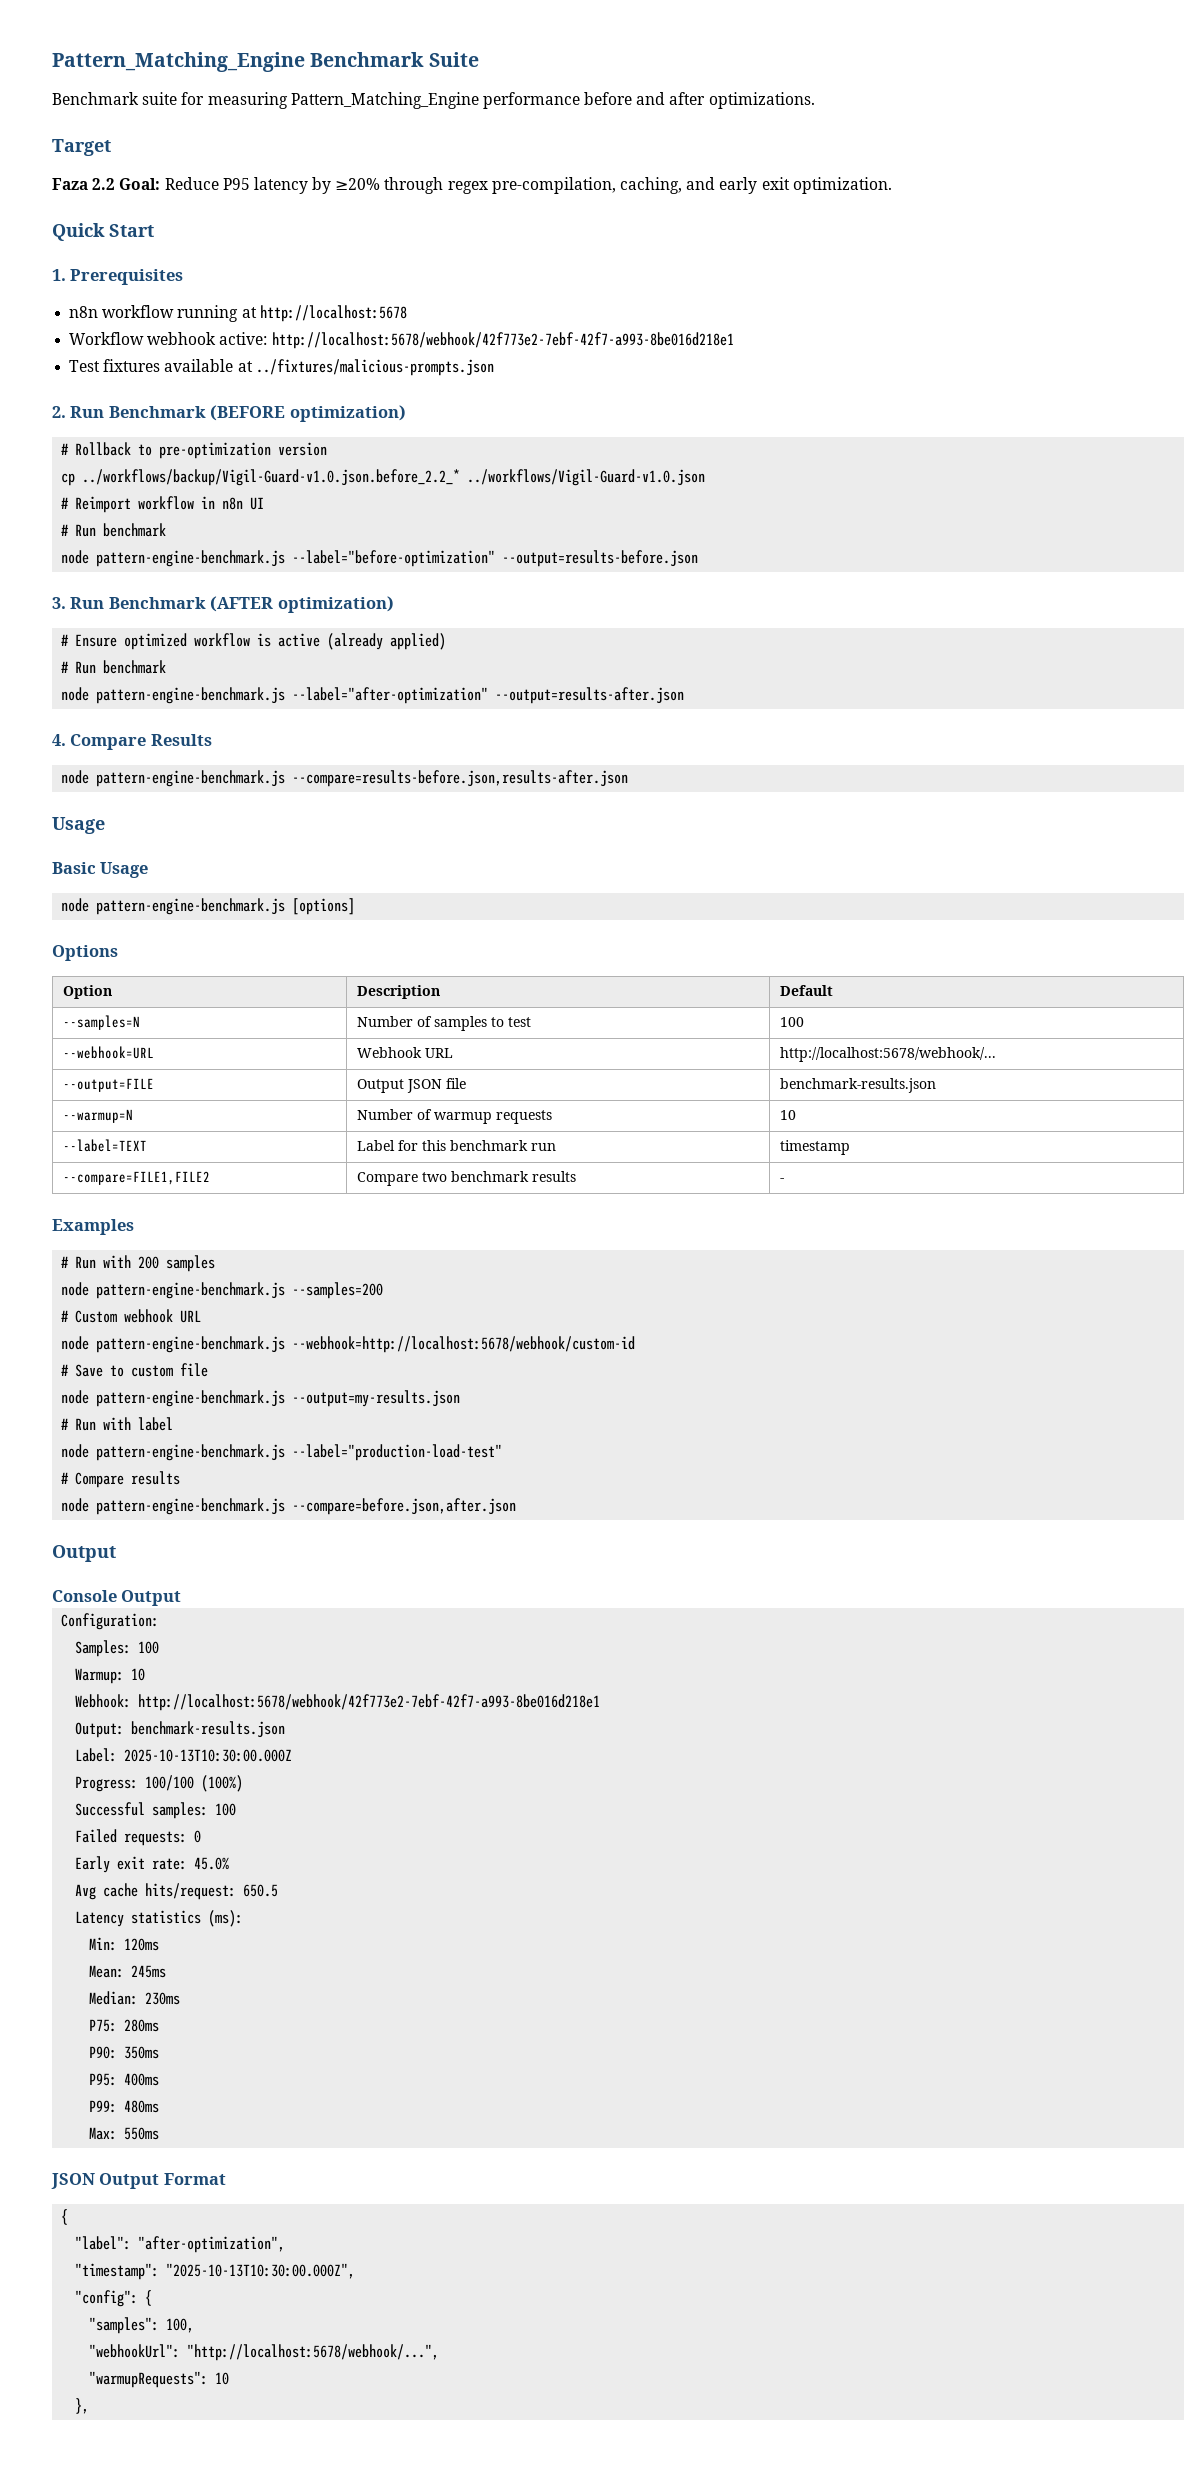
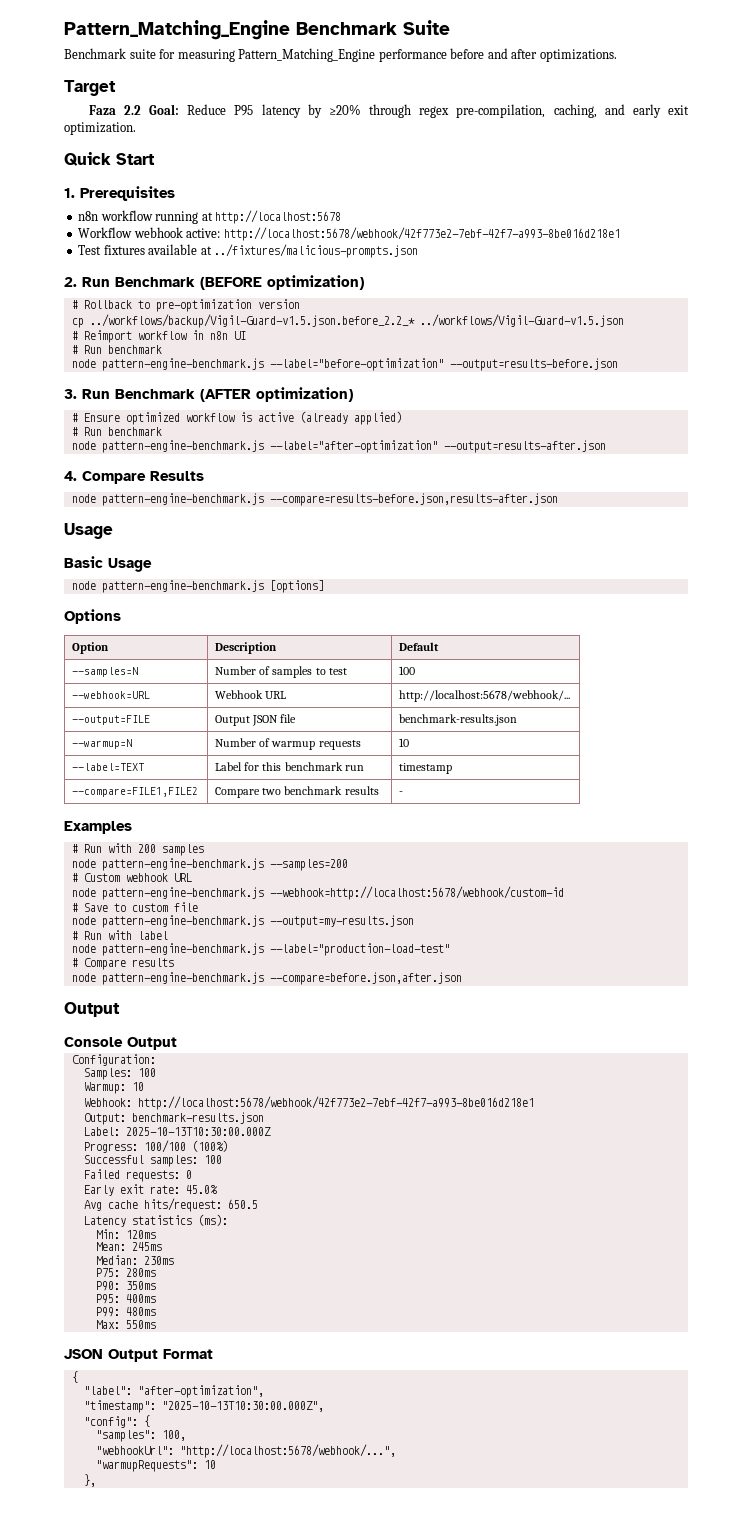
- cp ../workflows/backup/Vigil-Guard-v1.0.json.before_2.2_* ../workflows/Vigil-Guard-v1.0.json
+ cp ../workflows/backup/Vigil-Guard-v1.5.json.before_2.2_* ../workflows/Vigil-Guard-v1.5.json

